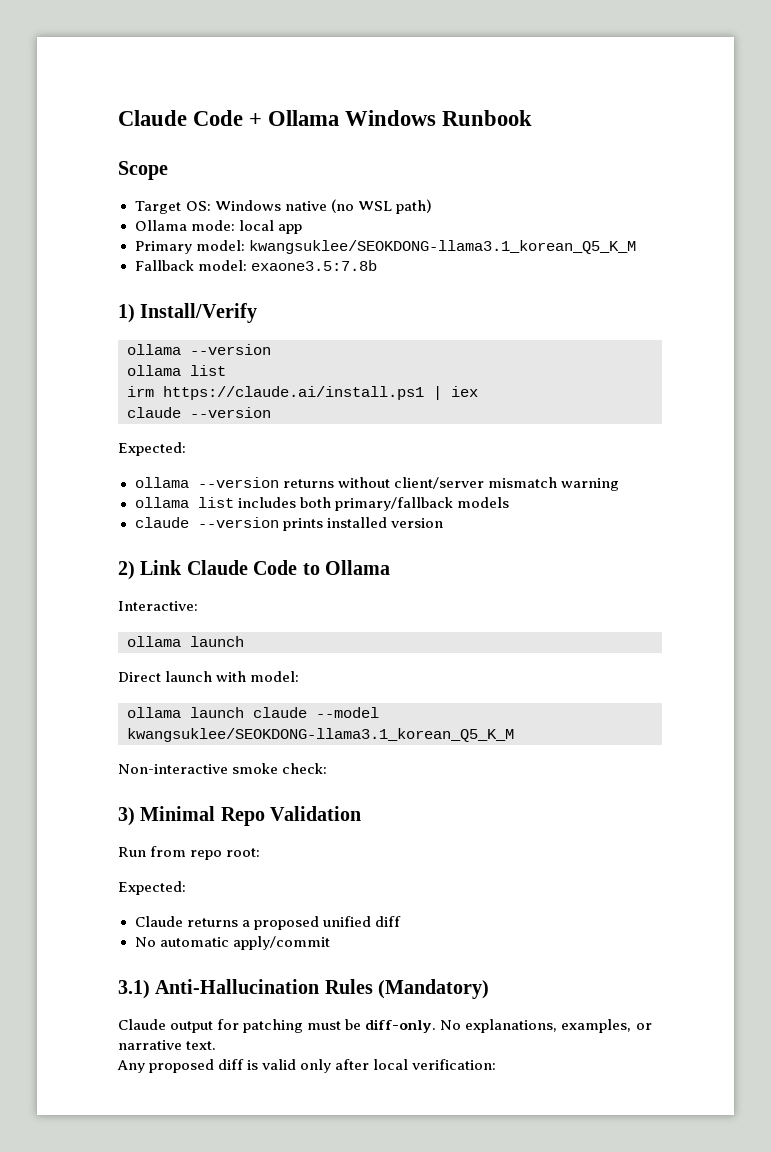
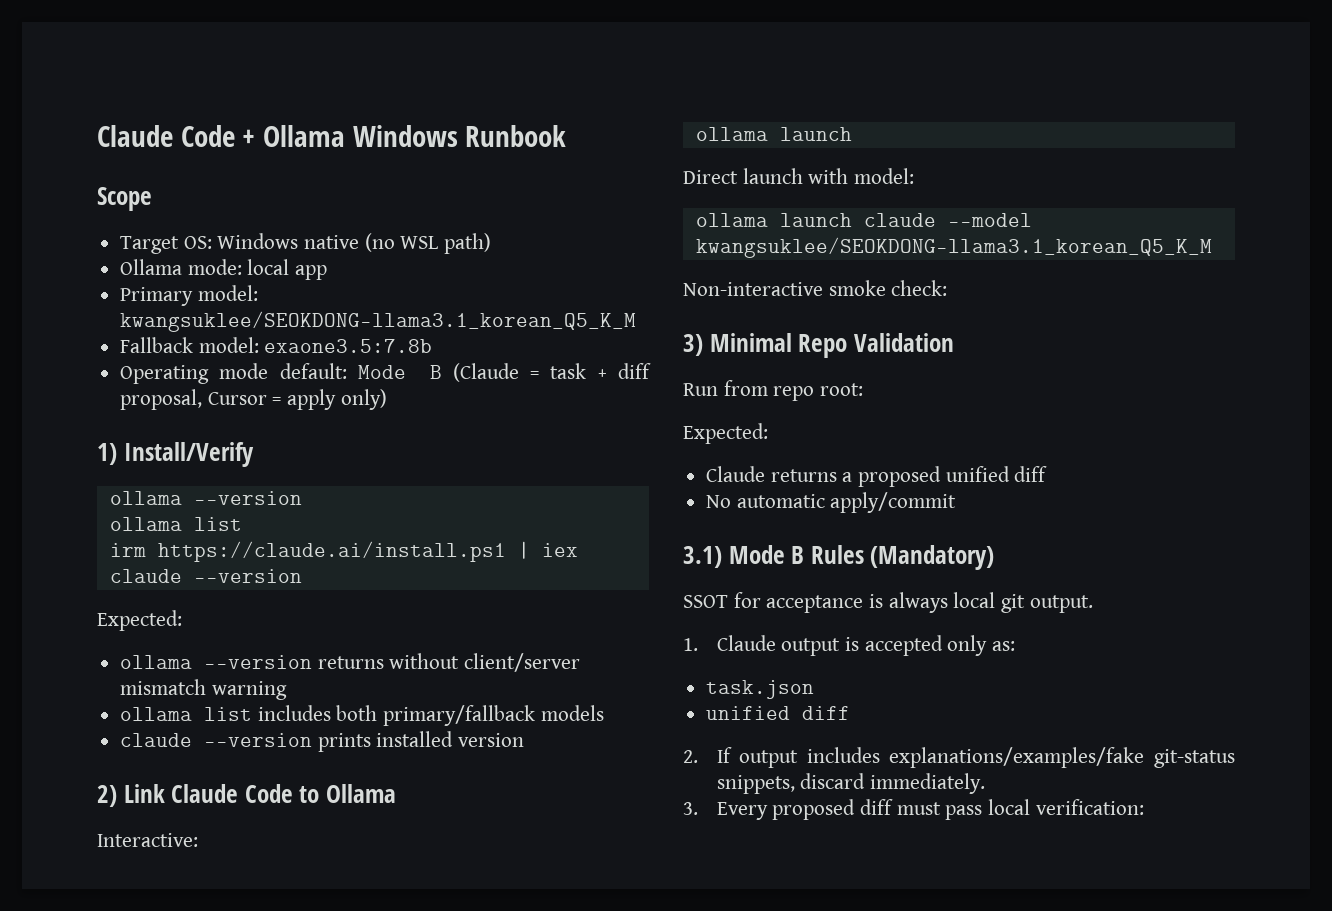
+ Operating mode default: Mode B (Claude = task + diff proposal, Cursor = apply only)
- 3.1) Anti-Hallucination Rules (Mandatory)
+ 3.1) Mode B Rules (Mandatory)
- Claude output for patching must be diff-only. No explanations, examples, or narrative text.
- Any proposed diff is valid only after local verification:
+ SSOT for acceptance is always local git output.
+ 1. Claude output is accepted only as:
+ task.json
+ unified diff
+ 2. If output includes explanations/examples/fake git-status snippets, discard immediately.
+ 3. Every proposed diff must pass local verification:

